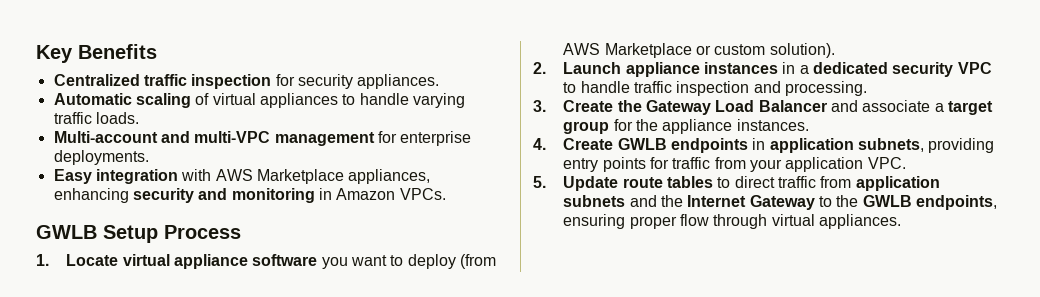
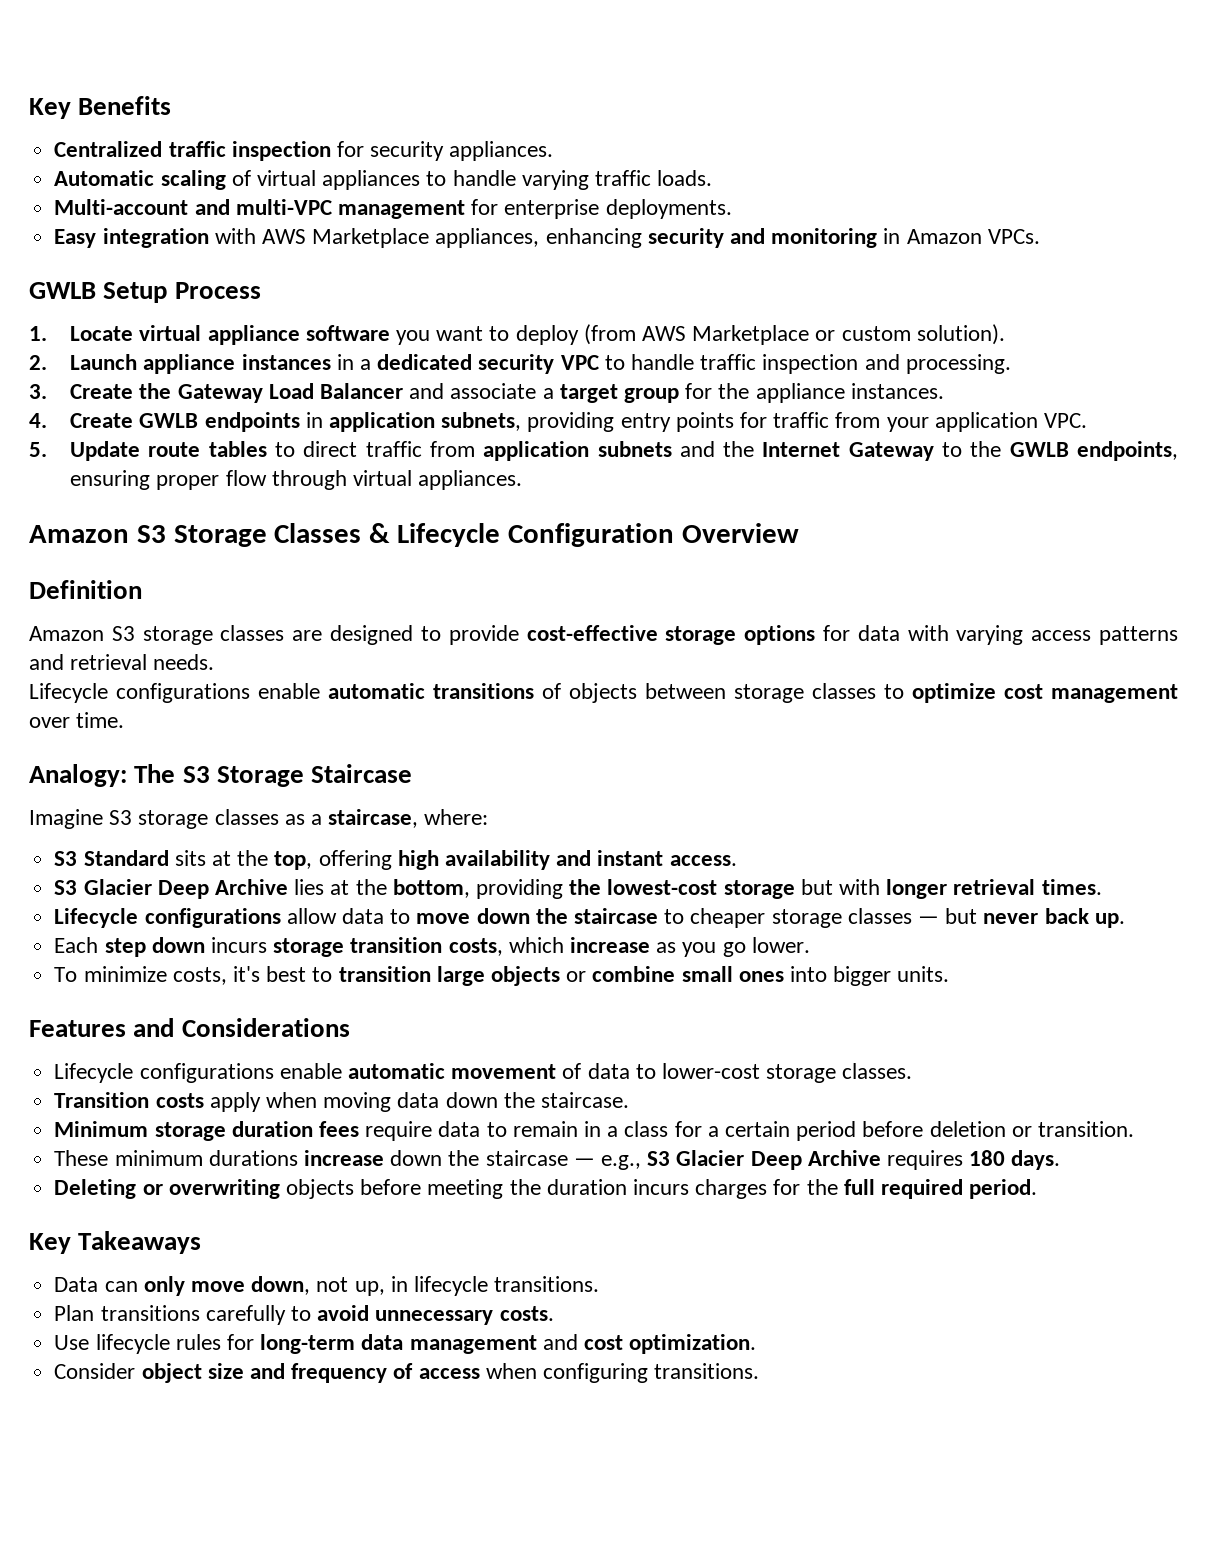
+ Amazon S3 Storage Classes & Lifecycle Configuration Overview
+ Definition
+ Amazon S3 storage classes are designed to provide cost-effective storage options for data with varying access patterns and retrieval needs.
+ Lifecycle configurations enable automatic transitions of objects between storage classes to optimize cost management over time.
+ Analogy: The S3 Storage Staircase
+ Imagine S3 storage classes as a staircase, where:
+ S3 Standard sits at the top, offering high availability and instant access.
+ S3 Glacier Deep Archive lies at the bottom, providing the lowest-cost storage but with longer retrieval times.
+ Lifecycle configurations allow data to move down the staircase to cheaper storage classes — but never back up.
+ Each step down incurs storage transition costs, which increase as you go lower.
+ To minimize costs, it's best to transition large objects or combine small ones into bigger units.
+ Features and Considerations
+ Lifecycle configurations enable automatic movement of data to lower-cost storage classes.
+ Transition costs apply when moving data down the staircase.
+ Minimum storage duration fees require data to remain in a class for a certain period before deletion or transition.
+ These minimum durations increase down the staircase — e.g., S3 Glacier Deep Archive requires 180 days.
+ Deleting or overwriting objects before meeting the duration incurs charges for the full required period.
+ Key Takeaways
+ Data can only move down, not up, in lifecycle transitions.
+ Plan transitions carefully to avoid unnecessary costs.
+ Use lifecycle rules for long-term data management and cost optimization.
+ Consider object size and frequency of access when configuring transitions.

